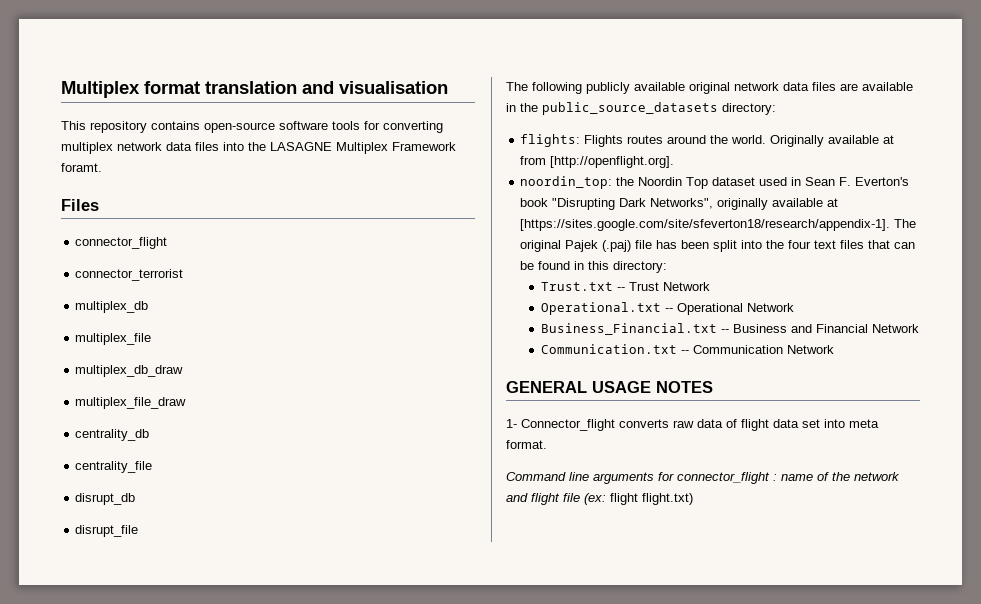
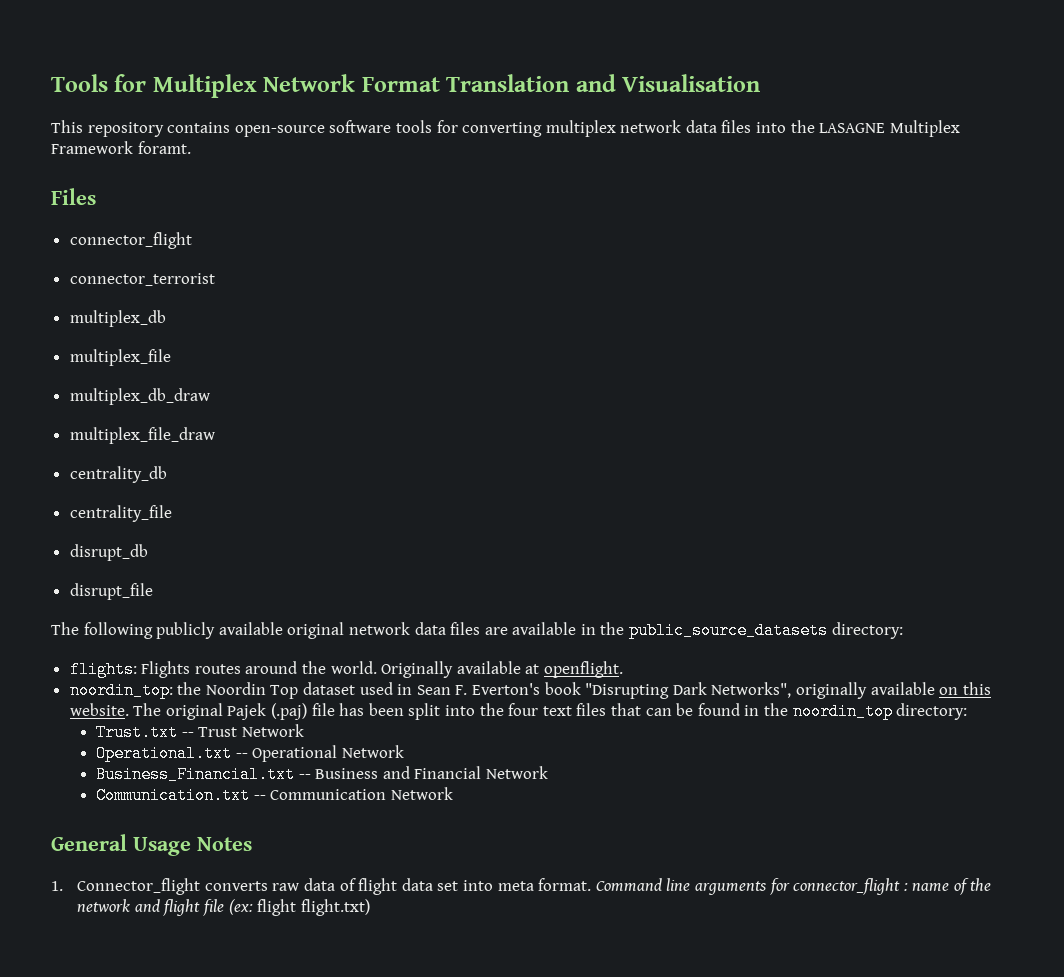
- Multiplex format translation and visualisation
+ Tools for Multiplex Network Format Translation and Visualisation
- Originally available at from [http://openflight.org].
+ Originally available at openflight.
- noordin_top: the Noordin Top dataset used in Sean F. Everton's book "Disrupting Dark Networks", originally available at [https://sites.google.com/site/sfeverton18/research/appendix-1]. The original Pajek (.paj) file has been split into the four text files that can be found in this directory:
+ noordin_top: the Noordin Top dataset used in Sean F. Everton's book "Disrupting Dark Networks", originally available on this website. The original Pajek (.paj) file has been split into the four text files that can be found in the noordin_top directory:
- GENERAL USAGE NOTES
- 1- Connector_flight converts raw data of flight data set into meta format.
- Command line arguments for connector_flight : name of the network and flight file (ex: flight flight.txt)
+ General Usage Notes
+ 1. Connector_flight converts raw data of flight data set into meta format. Command line arguments for connector_flight : name of the network and flight file (ex: flight flight.txt)

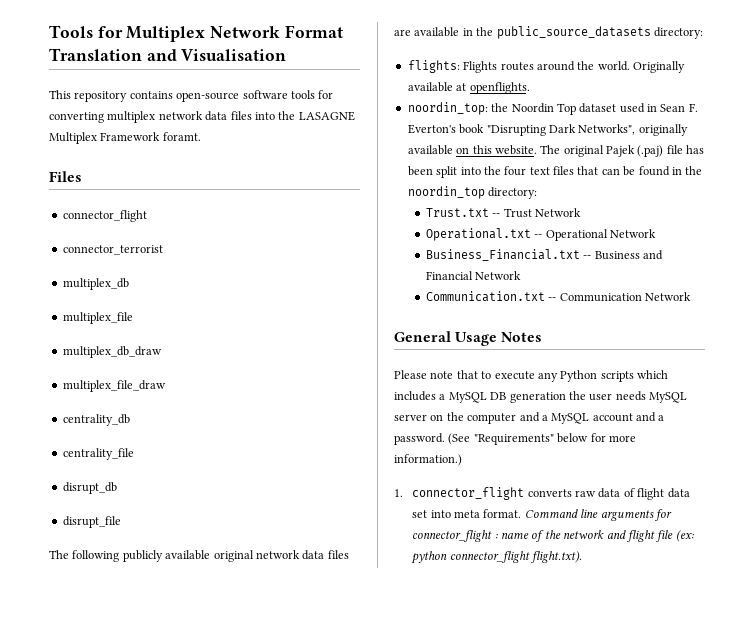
- Originally available at openflight.
+ Originally available at openflights.
+ Please note that to execute any Python scripts which includes a MySQL DB generation the user needs MySQL server on the computer and a MySQL account and a password. (See "Requirements" below for more information.)
- 1. Connector_flight converts raw data of flight data set into meta format.
+ 1. connector_flight converts raw data of flight data set into meta format.
- Command line arguments for connector_flight : name of the network and flight file (ex: flight flight.txt)
+ Command line arguments for connector_flight : name of the network and flight file (ex: python connector_flight flight.txt).

